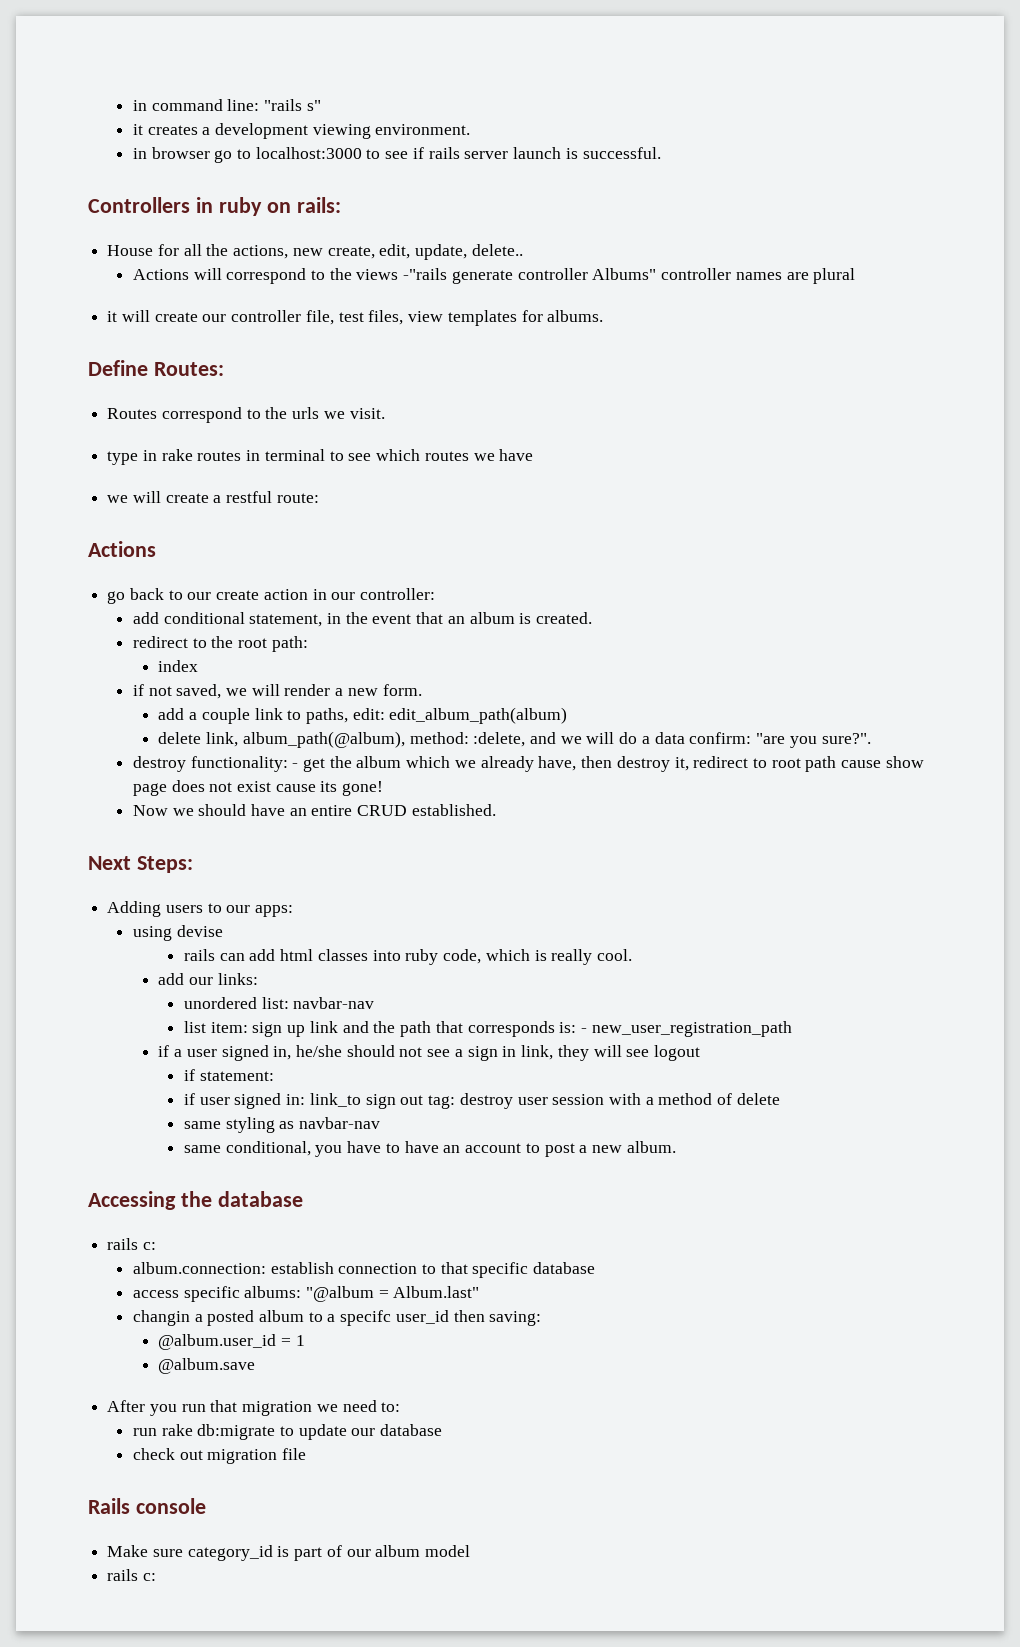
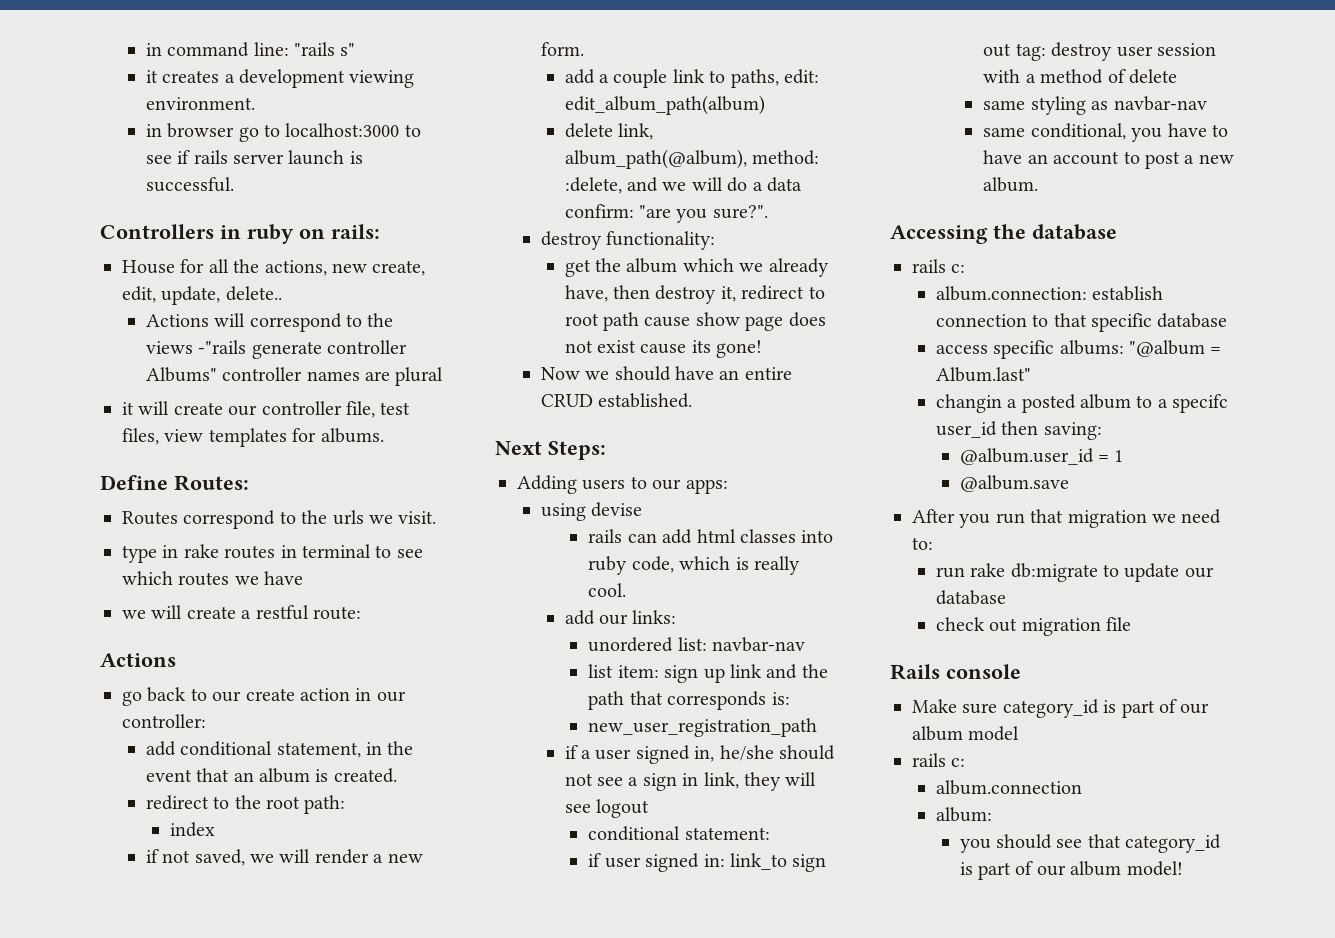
- destroy functionality: - get the album which we already have, then destroy it, redirect to root path cause show page does not exist cause its gone!
+ destroy functionality:
+ get the album which we already have, then destroy it, redirect to root path cause show page does not exist cause its gone!
- list item: sign up link and the path that corresponds is: - new_user_registration_path
+ list item: sign up link and the path that corresponds is:
+ new_user_registration_path
- if statement:
+ conditional statement:
+ album.connection
+ album:
+ you should see that category_id is part of our album model!

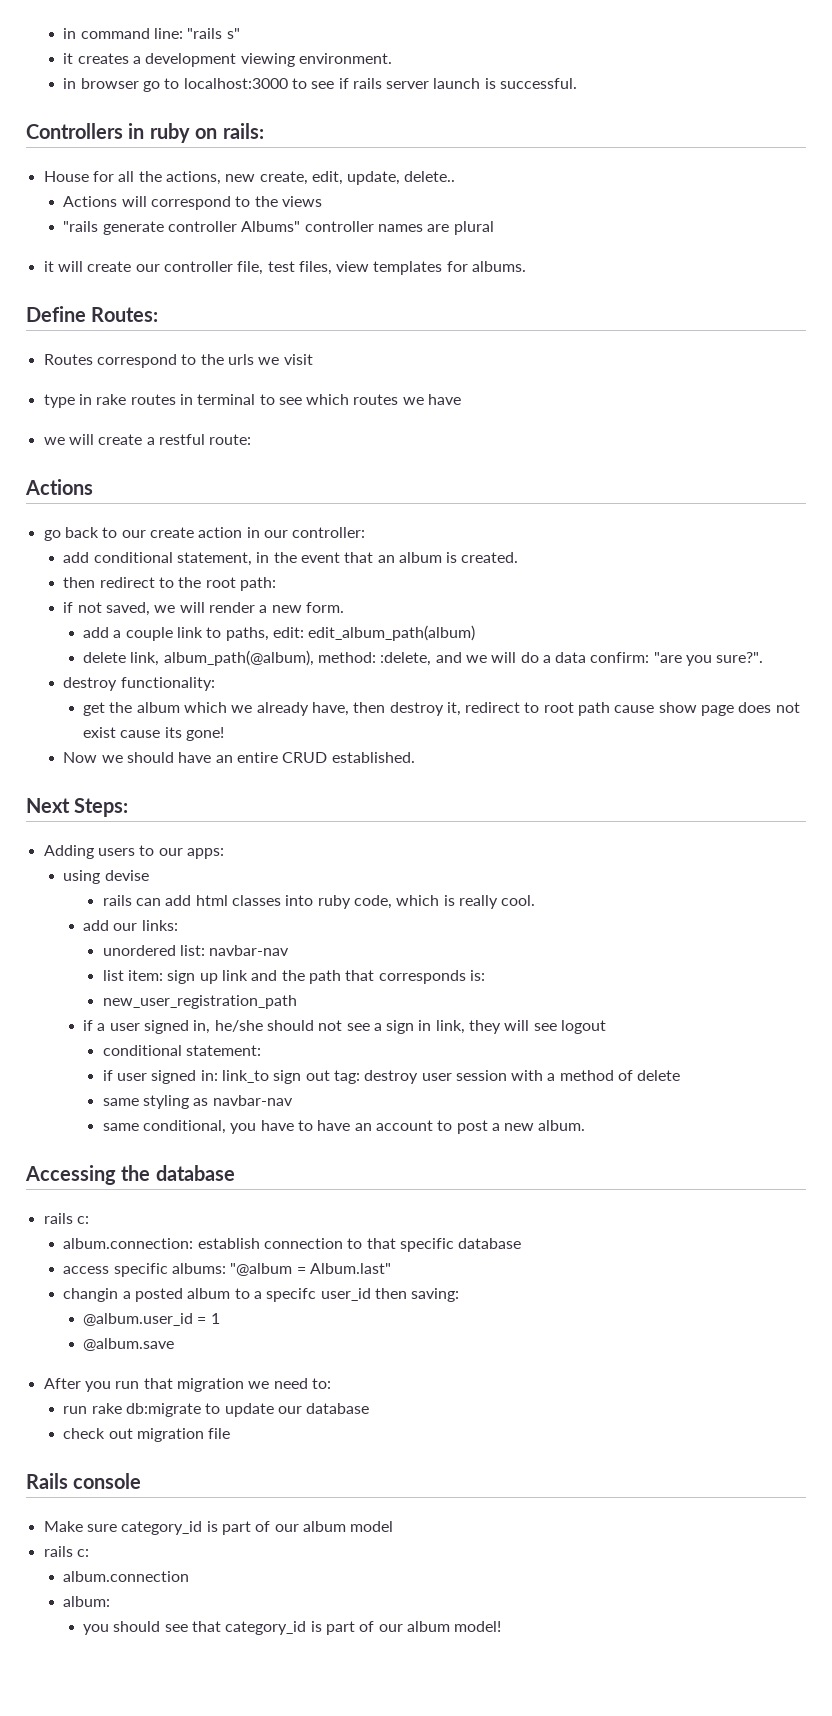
- Actions will correspond to the views -"rails generate controller Albums" controller names are plural
+ Actions will correspond to the views
+ "rails generate controller Albums" controller names are plural
- Routes correspond to the urls we visit.
+ Routes correspond to the urls we visit
- redirect to the root path:
+ then redirect to the root path:
- index

